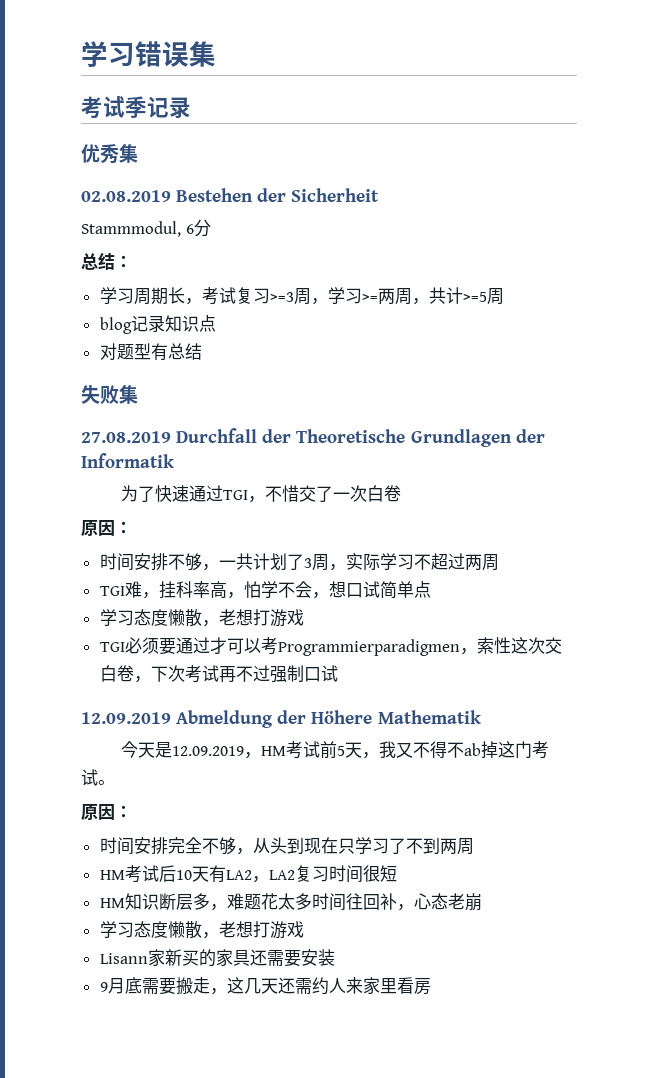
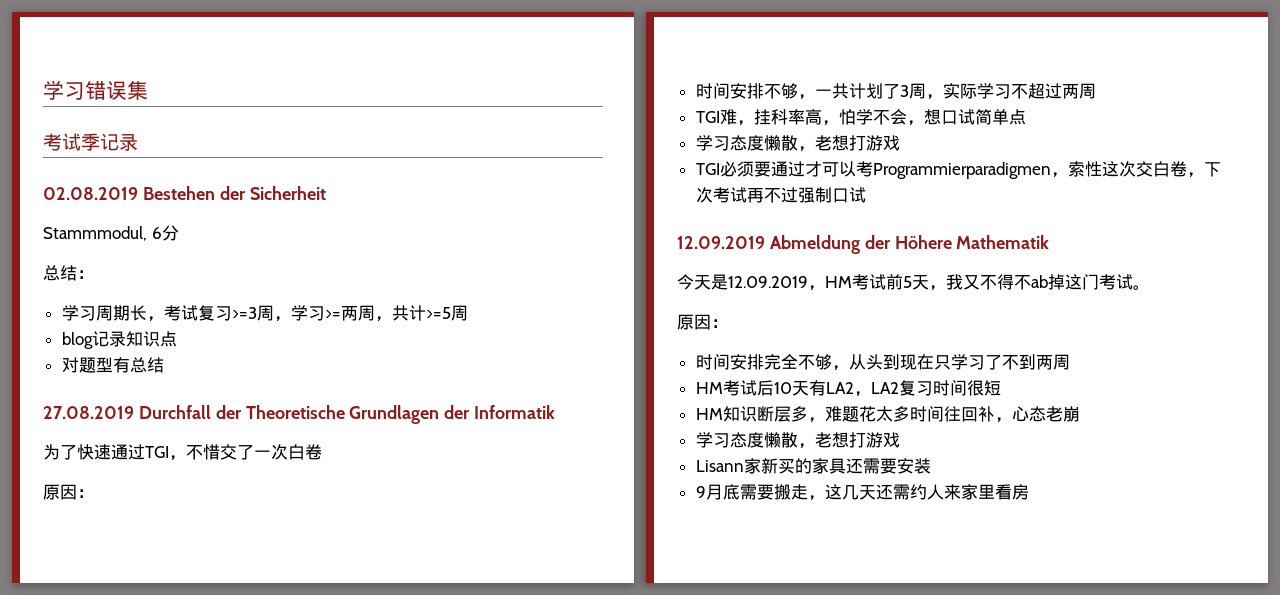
- 优秀集
- 失败集

